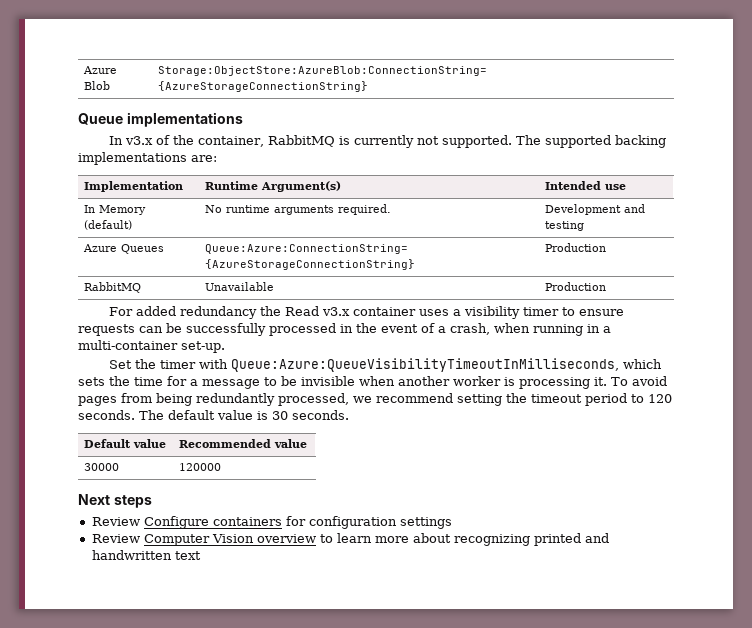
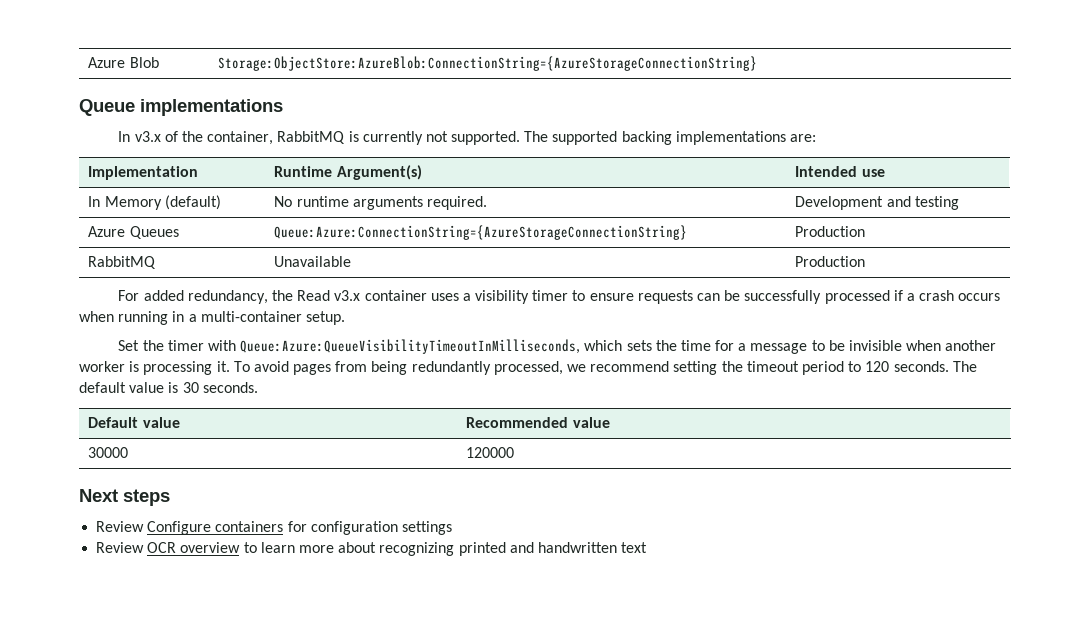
- For added redundancy the Read v3.x container uses a visibility timer to ensure requests can be successfully processed in the event of a crash, when running in a multi-container set-up.
+ For added redundancy, the Read v3.x container uses a visibility timer to ensure requests can be successfully processed if a crash occurs when running in a multi-container setup.
- Review Computer Vision overview to learn more about recognizing printed and handwritten text
+ Review OCR overview to learn more about recognizing printed and handwritten text

